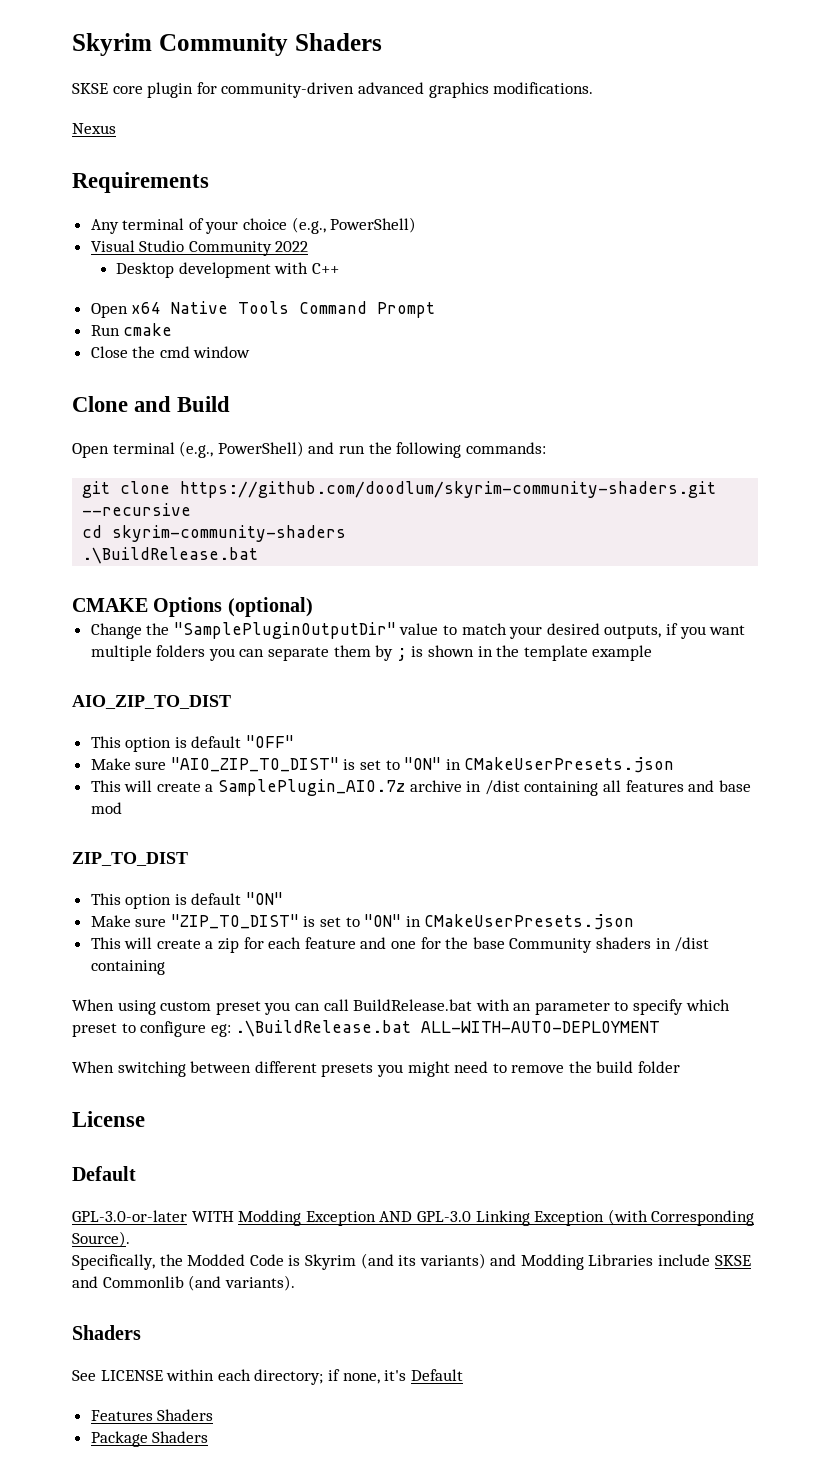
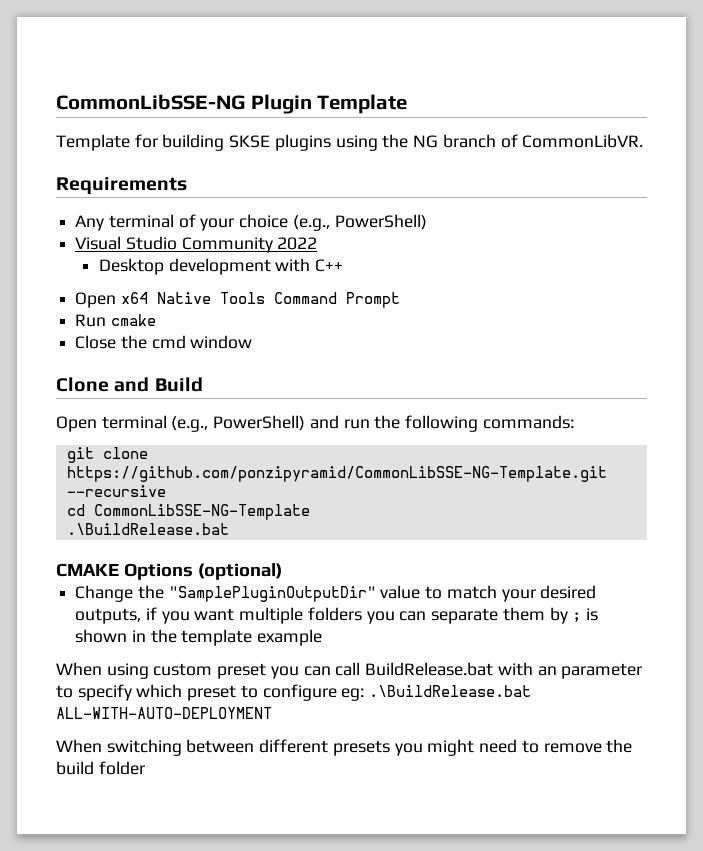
- Skyrim Community Shaders
- SKSE core plugin for community-driven advanced graphics modifications.
- Nexus
+ CommonLibSSE-NG Plugin Template
+ Template for building SKSE plugins using the NG branch of CommonLibVR.
- git clone https://github.com/doodlum/skyrim-community-shaders.git --recursive
+ git clone https://github.com/ponzipyramid/CommonLibSSE-NG-Template.git --recursive
- cd skyrim-community-shaders
+ cd CommonLibSSE-NG-Template
- AIO_ZIP_TO_DIST
- This option is default "OFF"
- Make sure "AIO_ZIP_TO_DIST" is set to "ON" in CMakeUserPresets.json
- This will create a SamplePlugin_AIO.7z archive in /dist containing all features and base mod
- ZIP_TO_DIST
- This option is default "ON"
- Make sure "ZIP_TO_DIST" is set to "ON" in CMakeUserPresets.json
- This will create a zip for each feature and one for the base Community shaders in /dist containing
- License
- Default
- GPL-3.0-or-later WITH Modding Exception AND GPL-3.0 Linking Exception (with Corresponding Source).
- Specifically, the Modded Code is Skyrim (and its variants) and Modding Libraries include SKSE and Commonlib (and variants).
- Shaders
- See LICENSE within each directory; if none, it's Default
- Features Shaders
- Package Shaders

